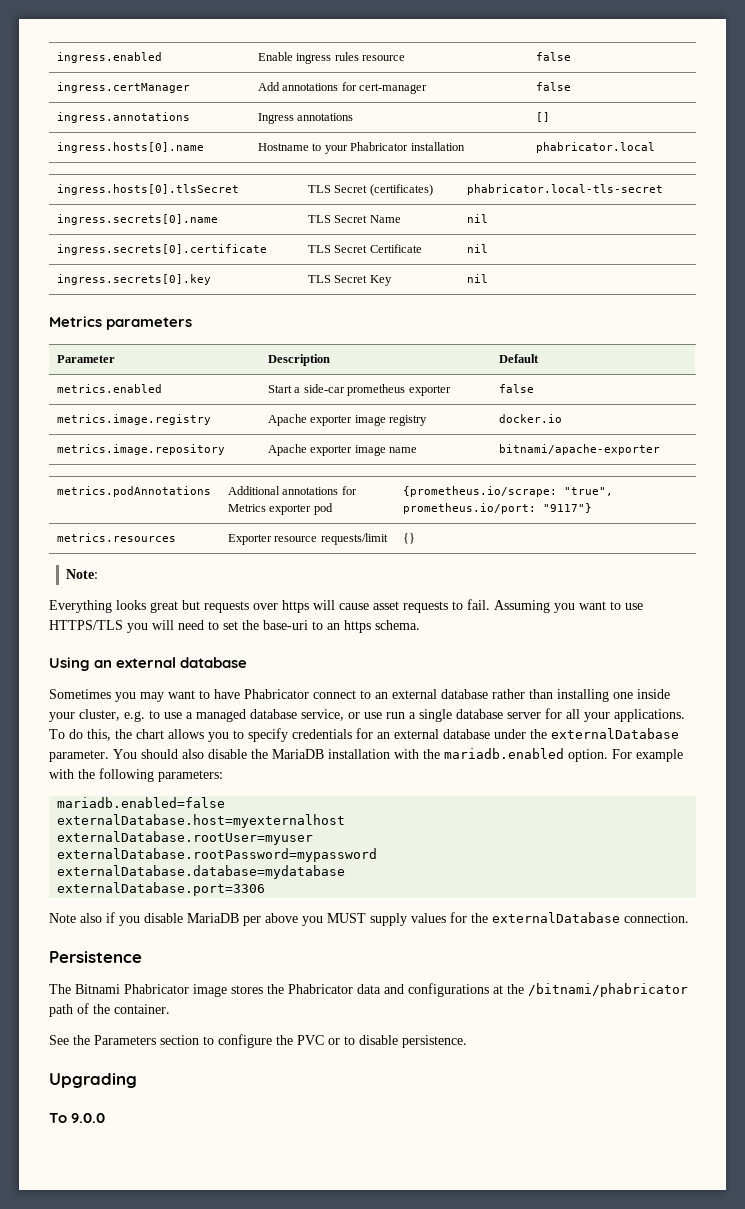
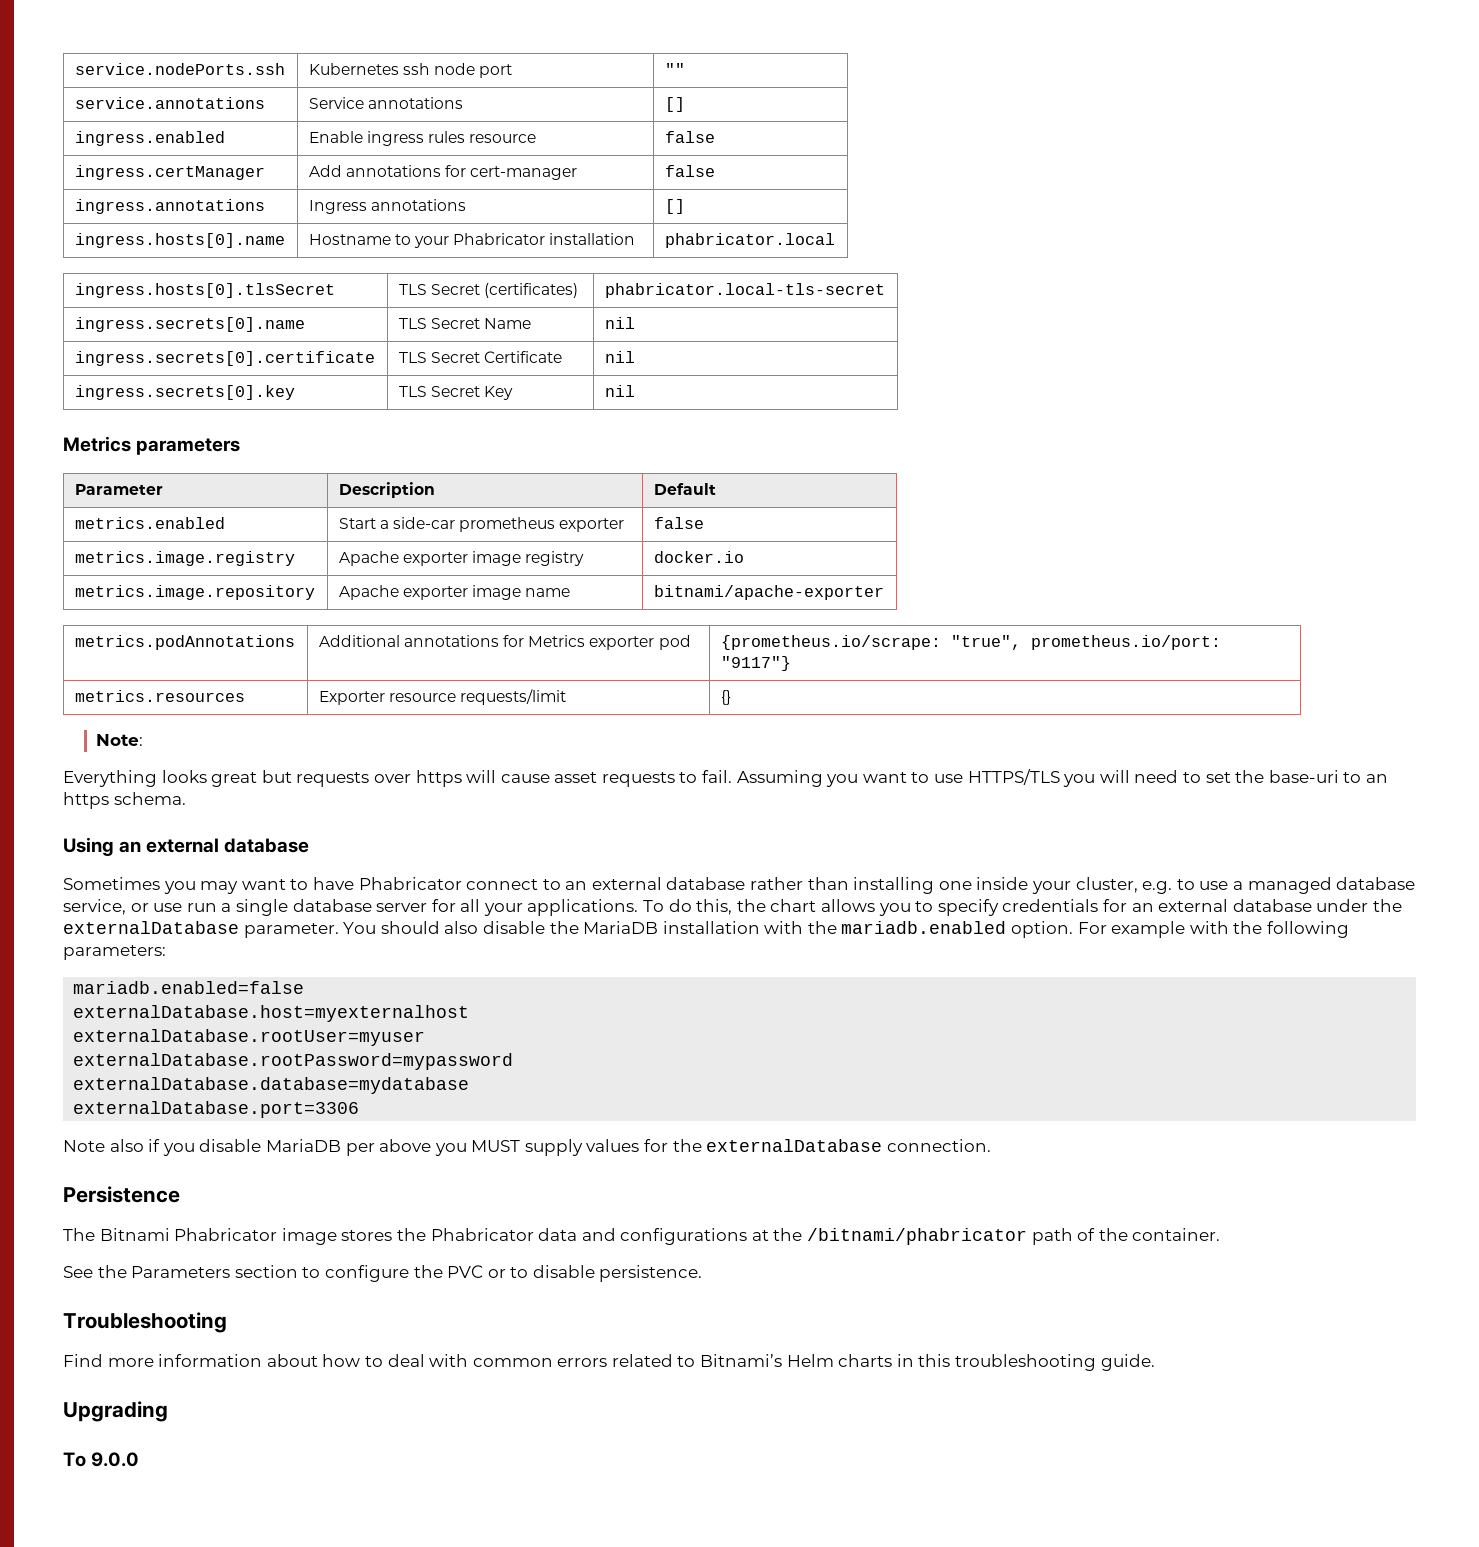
+ service.nodePorts.ssh | Kubernetes ssh node port | ""
+ service.annotations | Service annotations | []
+ Troubleshooting
+ Find more information about how to deal with common errors related to Bitnami’s Helm charts in this troubleshooting guide.

